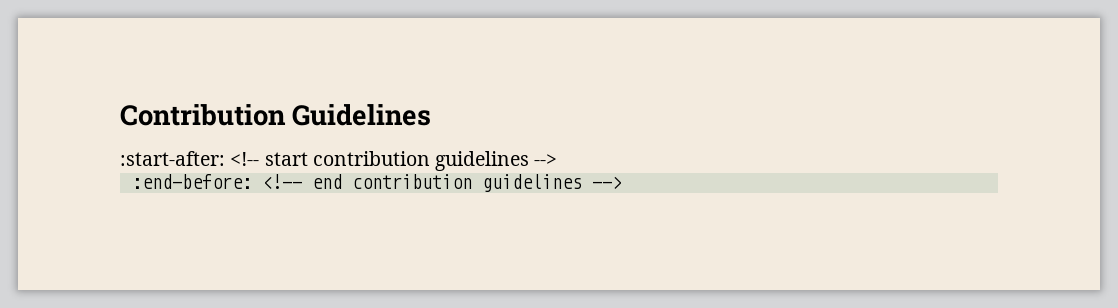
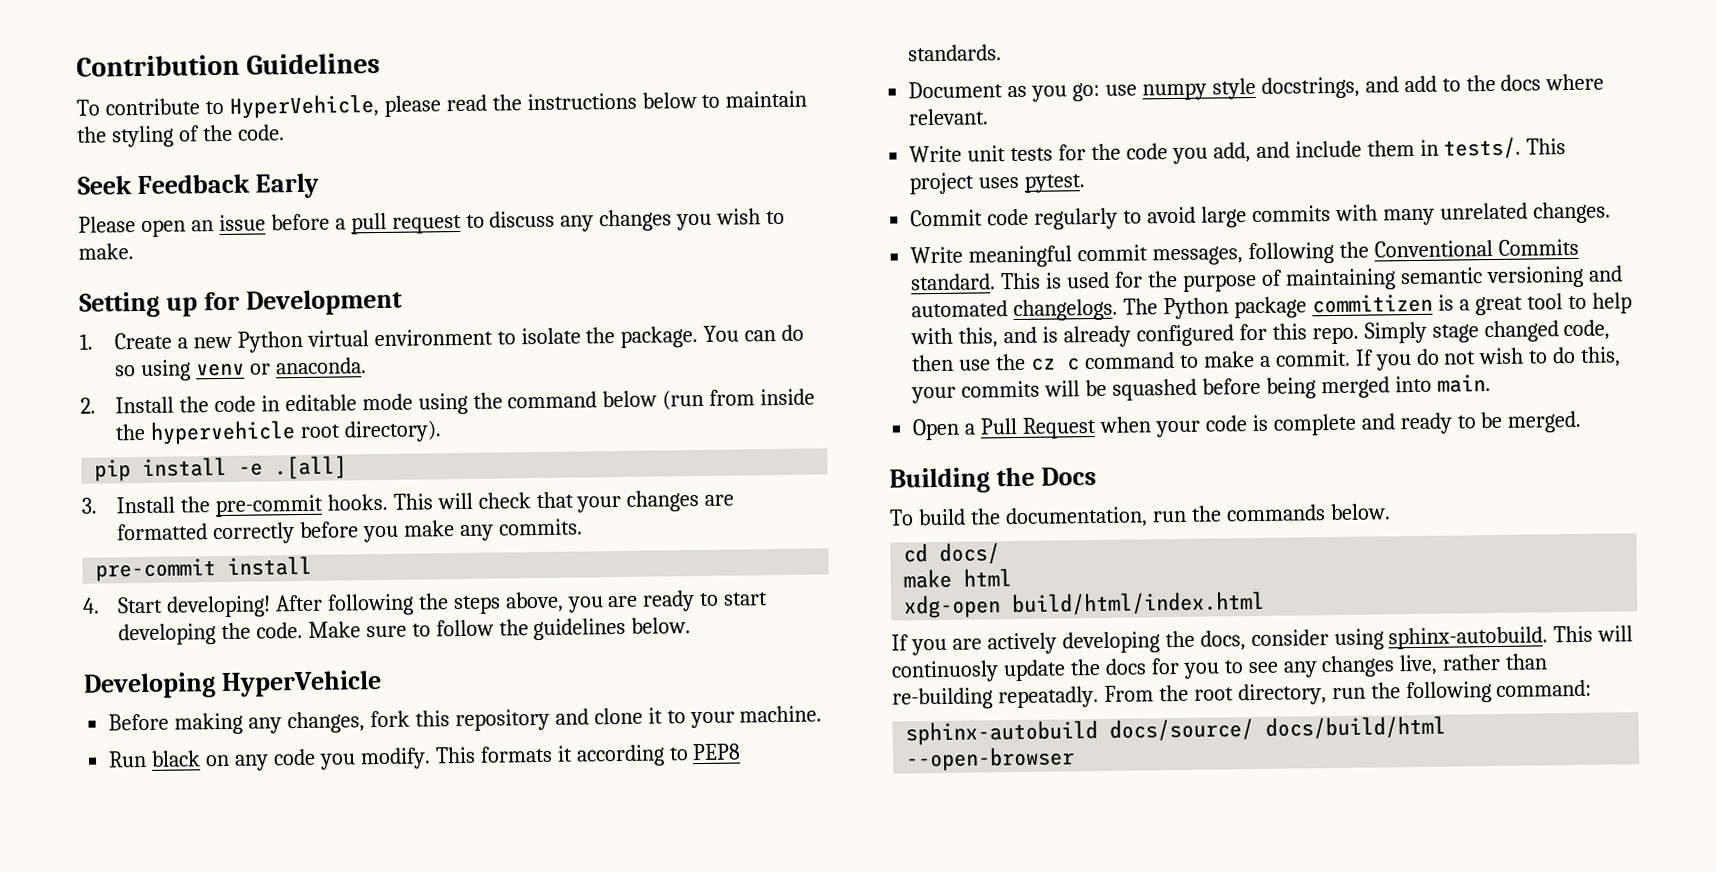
- :start-after: <!-- start contribution guidelines -->
- :end-before: <!-- end contribution guidelines -->
+ To contribute to HyperVehicle, please read the instructions below to maintain the styling of the code.
+ Seek Feedback Early
+ Please open an issue before a pull request to discuss any changes you wish to make.
+ Setting up for Development
+ 1. Create a new Python virtual environment to isolate the package. You can do so using venv or anaconda.
+ 2. Install the code in editable mode using the command below (run from inside the hypervehicle root directory).
+ pip install -e .[all]
+ 3. Install the pre-commit hooks. This will check that your changes are formatted correctly before you make any commits.
+ pre-commit install
+ 4. Start developing! After following the steps above, you are ready to start developing the code. Make sure to follow the guidelines below.
+ Developing HyperVehicle
+ Before making any changes, fork this repository and clone it to your machine.
+ Run black on any code you modify. This formats it according to PEP8 standards.
+ Document as you go: use numpy style docstrings, and add to the docs where relevant.
+ Write unit tests for the code you add, and include them in tests/. This project uses pytest.
+ Commit code regularly to avoid large commits with many unrelated changes.
+ Write meaningful commit messages, following the Conventional Commits standard. This is used for the purpose of maintaining semantic versioning and automated changelogs. The Python package commitizen is a great tool to help with this, and is already configured for this repo. Simply stage changed code, then use the cz c command to make a commit. If you do not wish to do this, your commits will be squashed before being merged into main.
+ Open a Pull Request when your code is complete and ready to be merged.
+ Building the Docs
+ To build the documentation, run the commands below.
+ cd docs/
+ make html
+ xdg-open build/html/index.html
+ If you are actively developing the docs, consider using sphinx-autobuild. This will continuosly update the docs for you to see any changes live, rather than re-building repeatadly. From the root directory, run the following command:
+ sphinx-autobuild docs/source/ docs/build/html --open-browser

